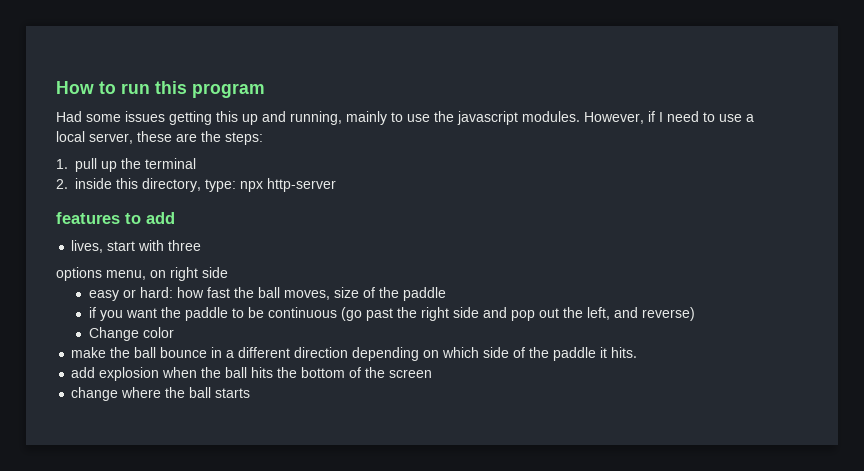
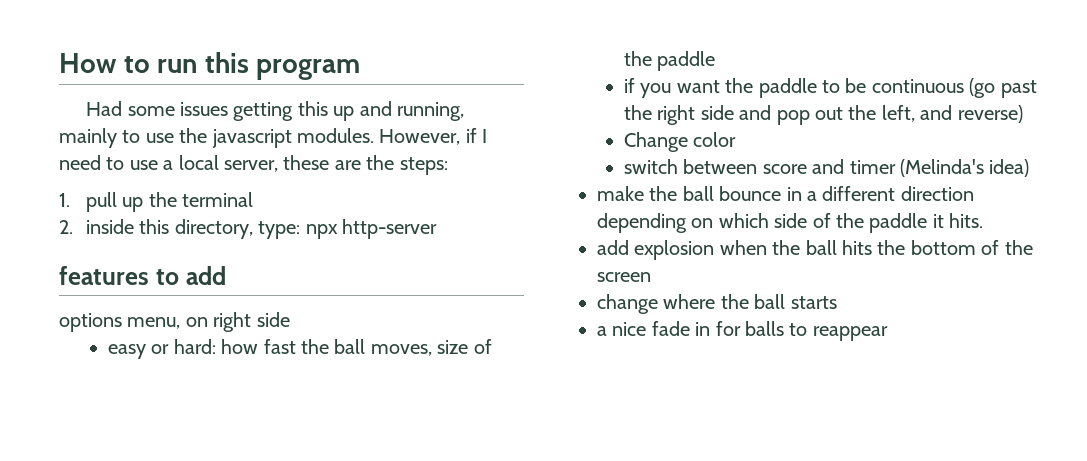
- lives, start with three
+ switch between score and timer (Melinda's idea)
+ a nice fade in for balls to reappear

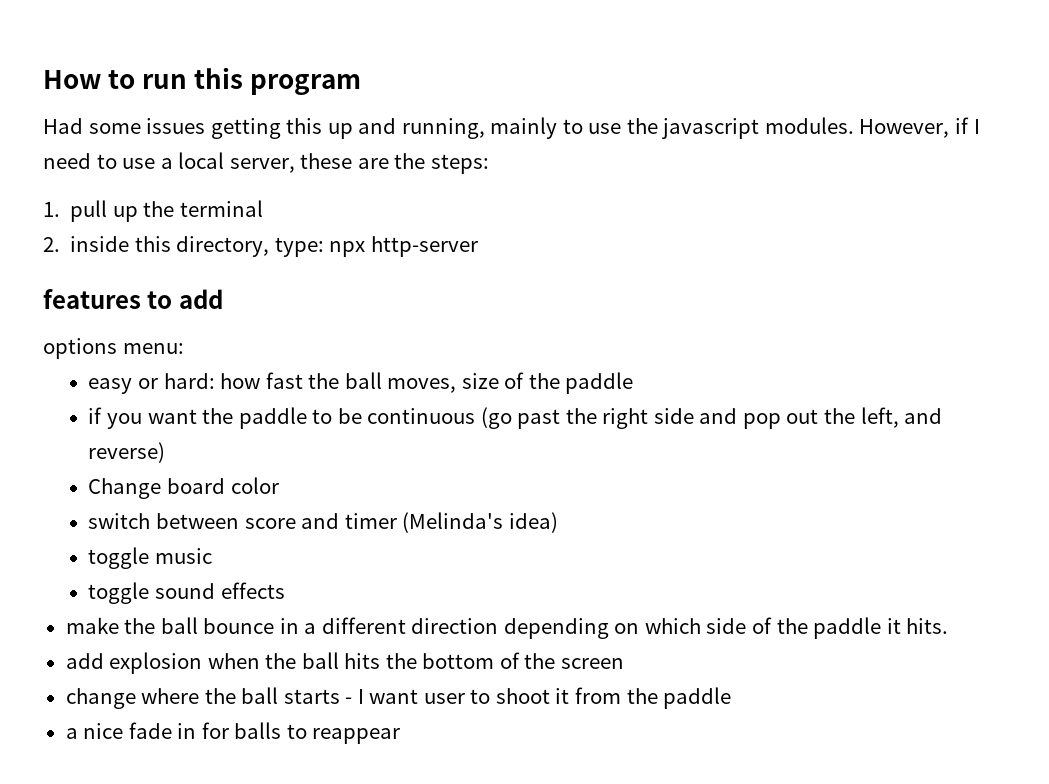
- options menu, on right side
+ options menu:
- Change color
+ Change board color
+ toggle music
+ toggle sound effects
- change where the ball starts
+ change where the ball starts - I want user to shoot it from the paddle

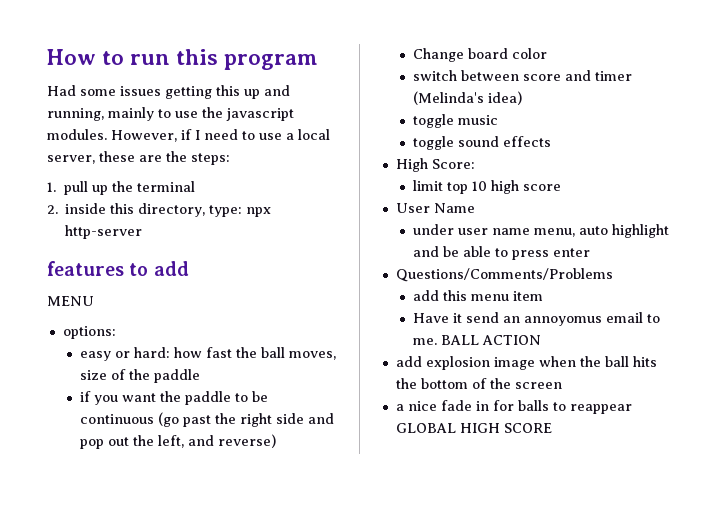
- options menu:
+ MENU
+ options:
- make the ball bounce in a different direction depending on which side of the paddle it hits.
+ High Score:
+ limit top 10 high score
+ User Name
+ under user name menu, auto highlight and be able to press enter
+ Questions/Comments/Problems
+ add this menu item
+ Have it send an annoyomus email to me. BALL ACTION
- add explosion when the ball hits the bottom of the screen
+ add explosion image when the ball hits the bottom of the screen
- change where the ball starts - I want user to shoot it from the paddle
- a nice fade in for balls to reappear
+ a nice fade in for balls to reappear GLOBAL HIGH SCORE

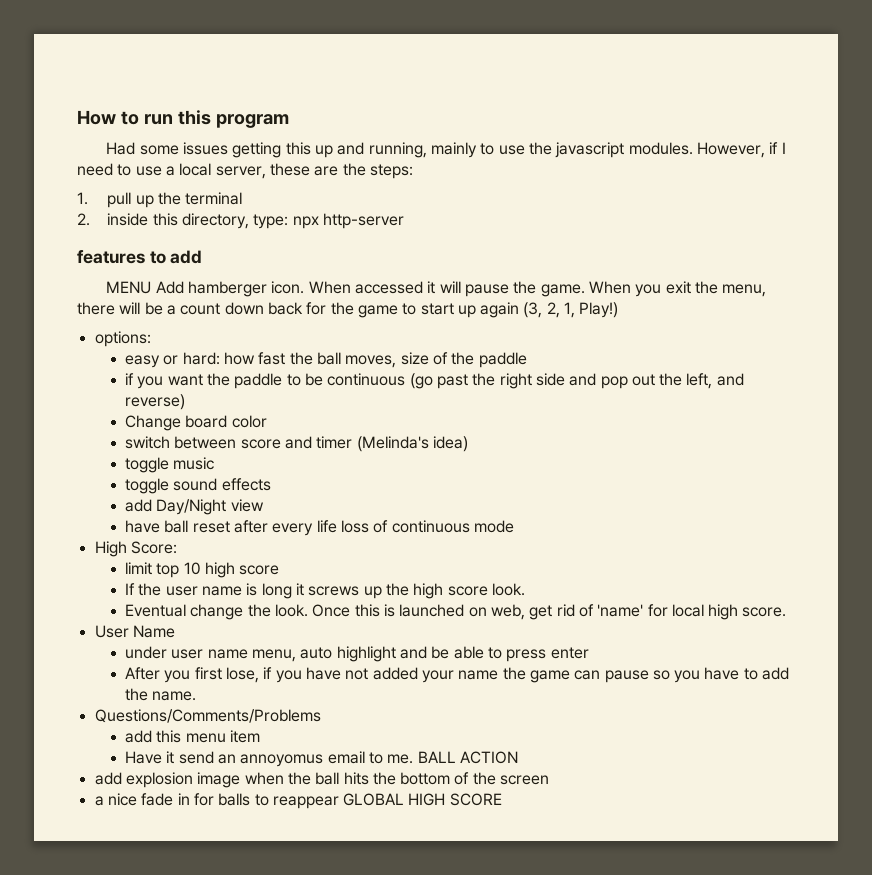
- MENU
+ MENU Add hamberger icon. When accessed it will pause the game. When you exit the menu, there will be a count down back for the game to start up again (3, 2, 1, Play!)
+ add Day/Night view
+ have ball reset after every life loss of continuous mode
+ If the user name is long it screws up the high score look.
+ Eventual change the look. Once this is launched on web, get rid of 'name' for local high score.
+ After you first lose, if you have not added your name the game can pause so you have to add the name.

